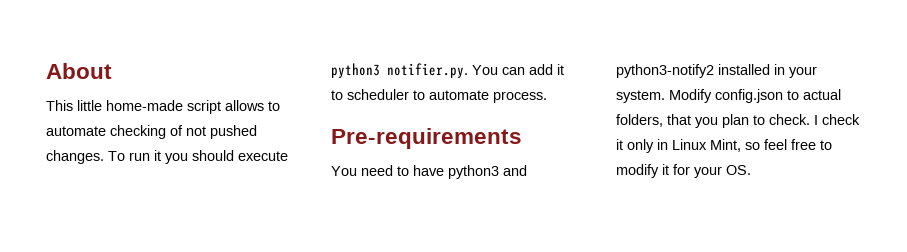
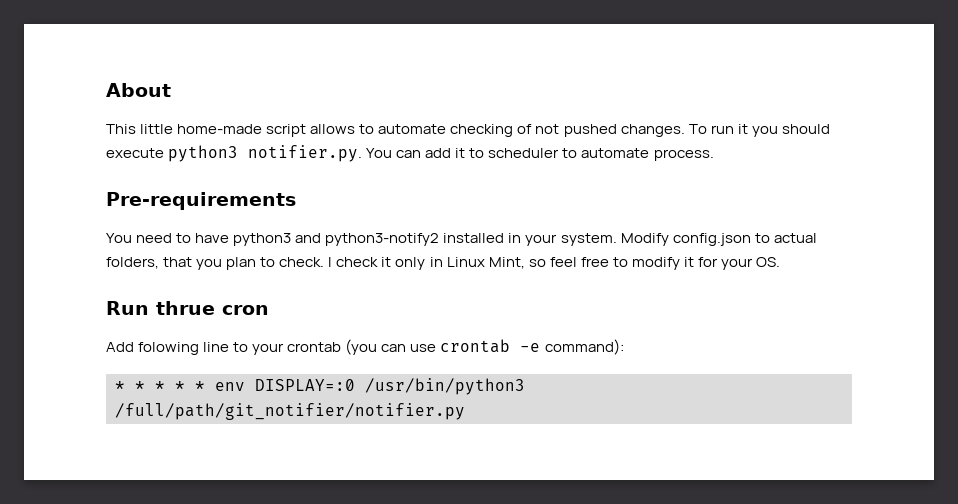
+ Run thrue cron
+ Add folowing line to your crontab (you can use crontab -e command):
+ * * * * * env DISPLAY=:0 /usr/bin/python3 /full/path/git_notifier/notifier.py

